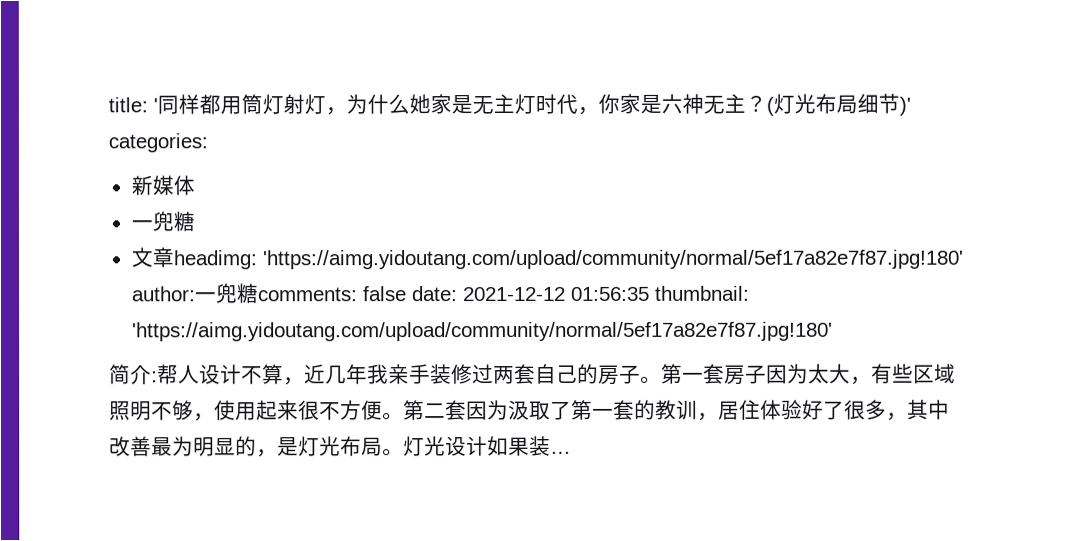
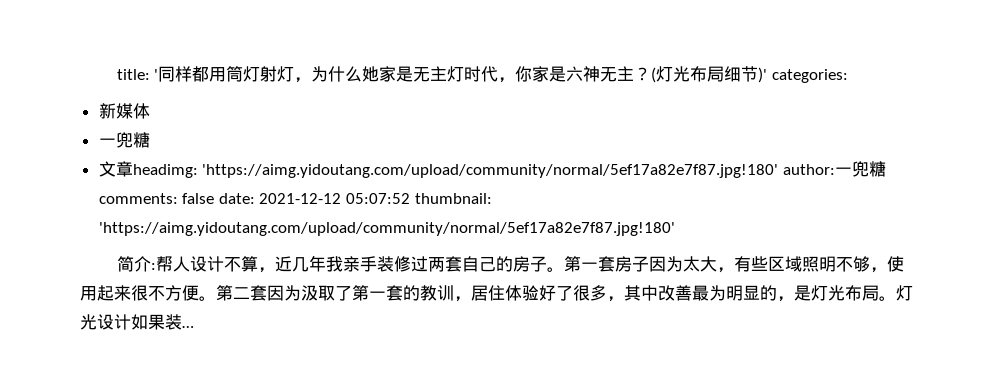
- 文章headimg: 'https://aimg.yidoutang.com/upload/community/normal/5ef17a82e7f87.jpg!180' author:一兜糖comments: false date: 2021-12-12 01:56:35 thumbnail: 'https://aimg.yidoutang.com/upload/community/normal/5ef17a82e7f87.jpg!180'
+ 文章headimg: 'https://aimg.yidoutang.com/upload/community/normal/5ef17a82e7f87.jpg!180' author:一兜糖comments: false date: 2021-12-12 05:07:52 thumbnail: 'https://aimg.yidoutang.com/upload/community/normal/5ef17a82e7f87.jpg!180'

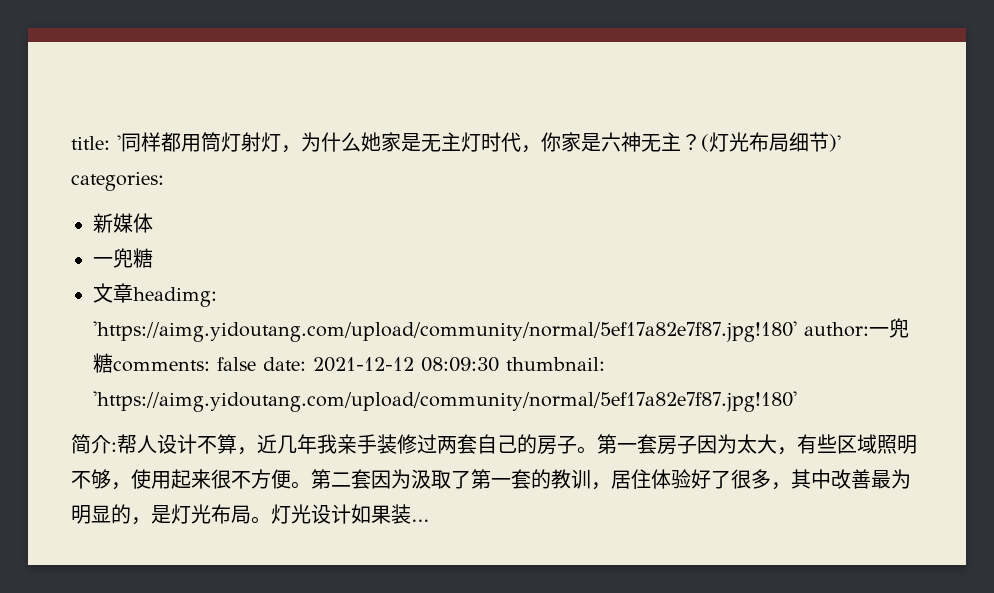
- 文章headimg: 'https://aimg.yidoutang.com/upload/community/normal/5ef17a82e7f87.jpg!180' author:一兜糖comments: false date: 2021-12-12 05:07:52 thumbnail: 'https://aimg.yidoutang.com/upload/community/normal/5ef17a82e7f87.jpg!180'
+ 文章headimg: 'https://aimg.yidoutang.com/upload/community/normal/5ef17a82e7f87.jpg!180' author:一兜糖comments: false date: 2021-12-12 08:09:30 thumbnail: 'https://aimg.yidoutang.com/upload/community/normal/5ef17a82e7f87.jpg!180'

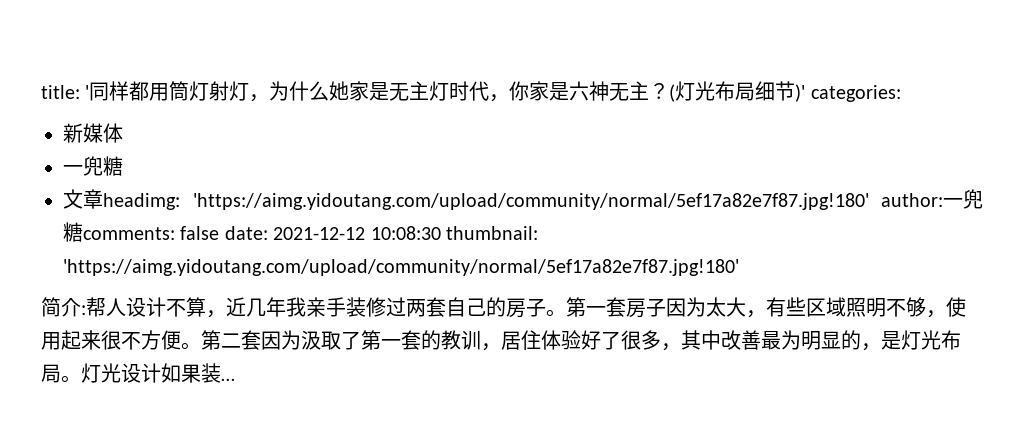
- 文章headimg: 'https://aimg.yidoutang.com/upload/community/normal/5ef17a82e7f87.jpg!180' author:一兜糖comments: false date: 2021-12-12 08:09:30 thumbnail: 'https://aimg.yidoutang.com/upload/community/normal/5ef17a82e7f87.jpg!180'
+ 文章headimg: 'https://aimg.yidoutang.com/upload/community/normal/5ef17a82e7f87.jpg!180' author:一兜糖comments: false date: 2021-12-12 10:08:30 thumbnail: 'https://aimg.yidoutang.com/upload/community/normal/5ef17a82e7f87.jpg!180'

